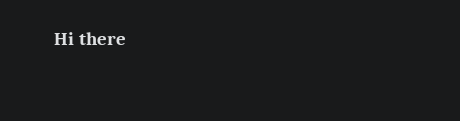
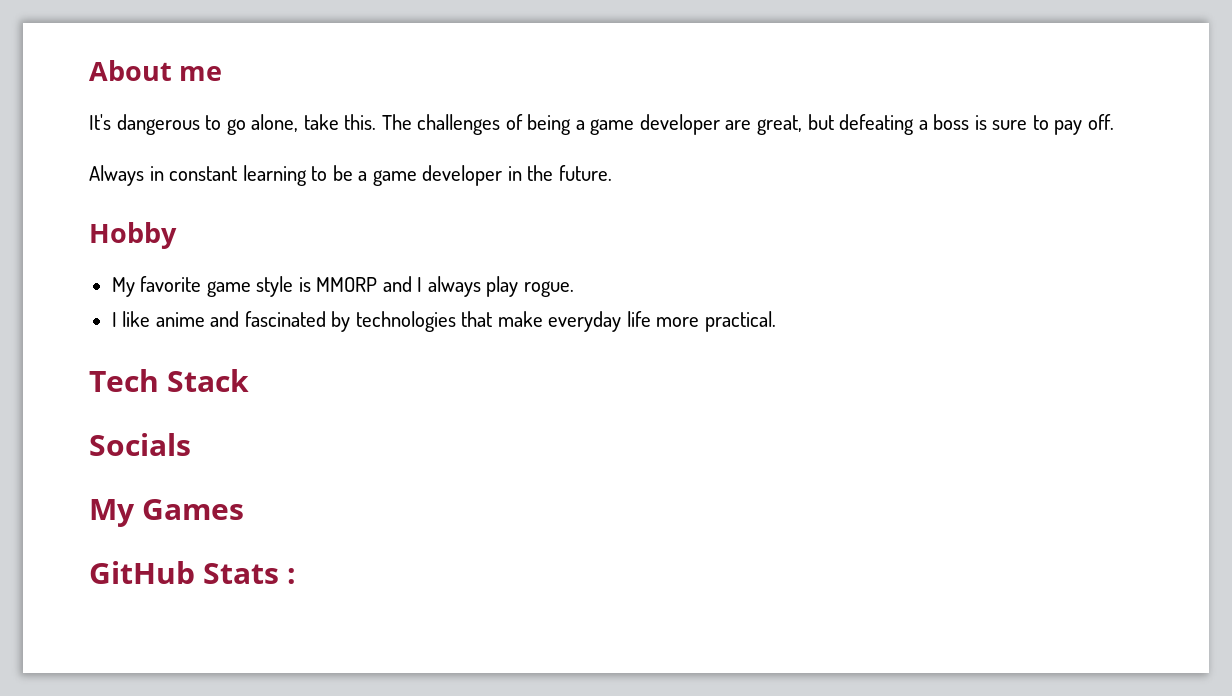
- Hi there
+ About me
+ It's dangerous to go alone, take this. The challenges of being a game developer are great, but defeating a boss is sure to pay off.
+ Always in constant learning to be a game developer in the future.
+ Hobby
+ My favorite game style is MMORP and I always play rogue.
+ I like anime and fascinated by technologies that make everyday life more practical.
+ Tech Stack
+ Socials
+ My Games
+ GitHub Stats :

